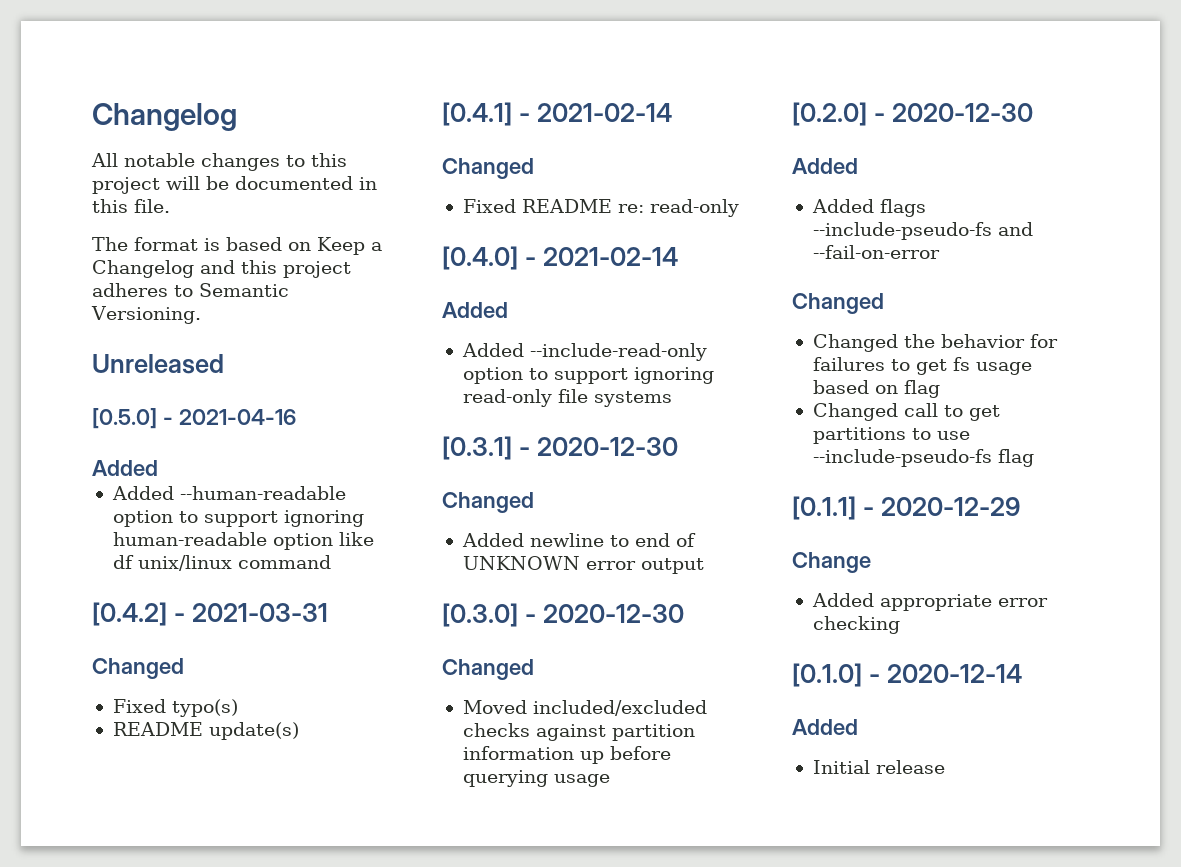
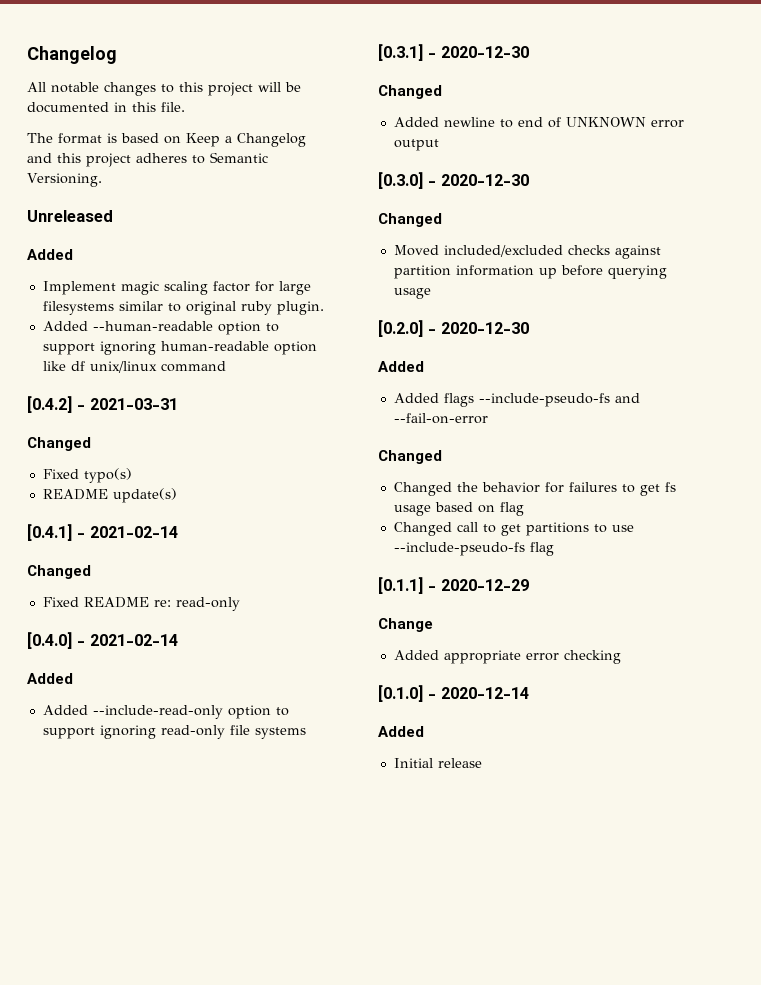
  Unreleased
- [0.5.0] - 2021-04-16
  Added
+ Implement magic scaling factor for large filesystems similar to original ruby plugin.

